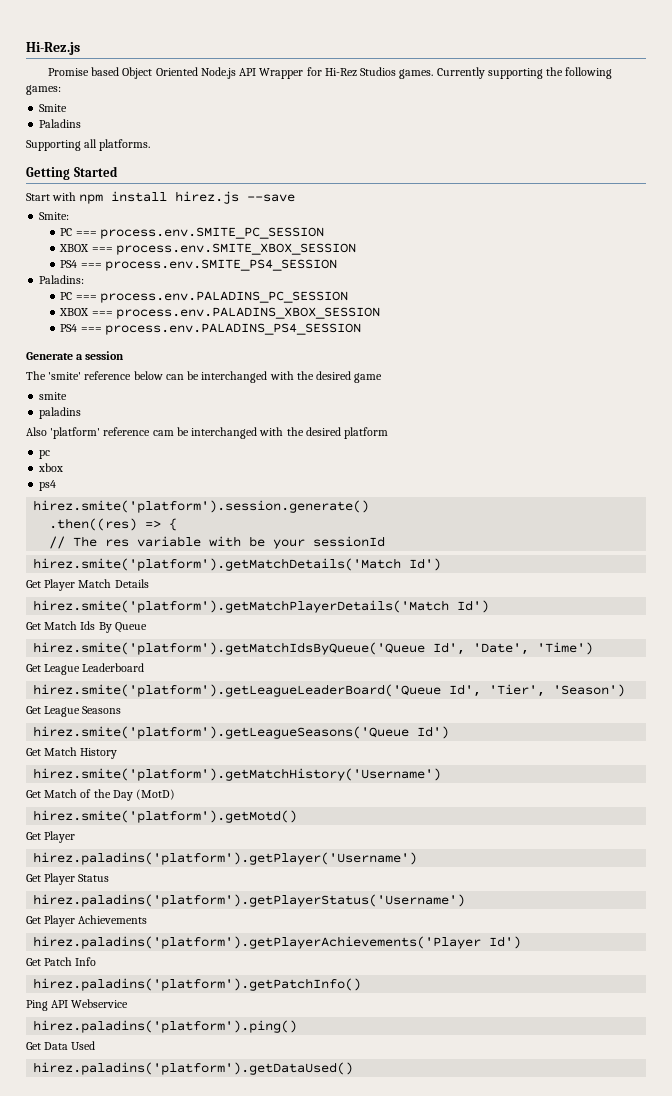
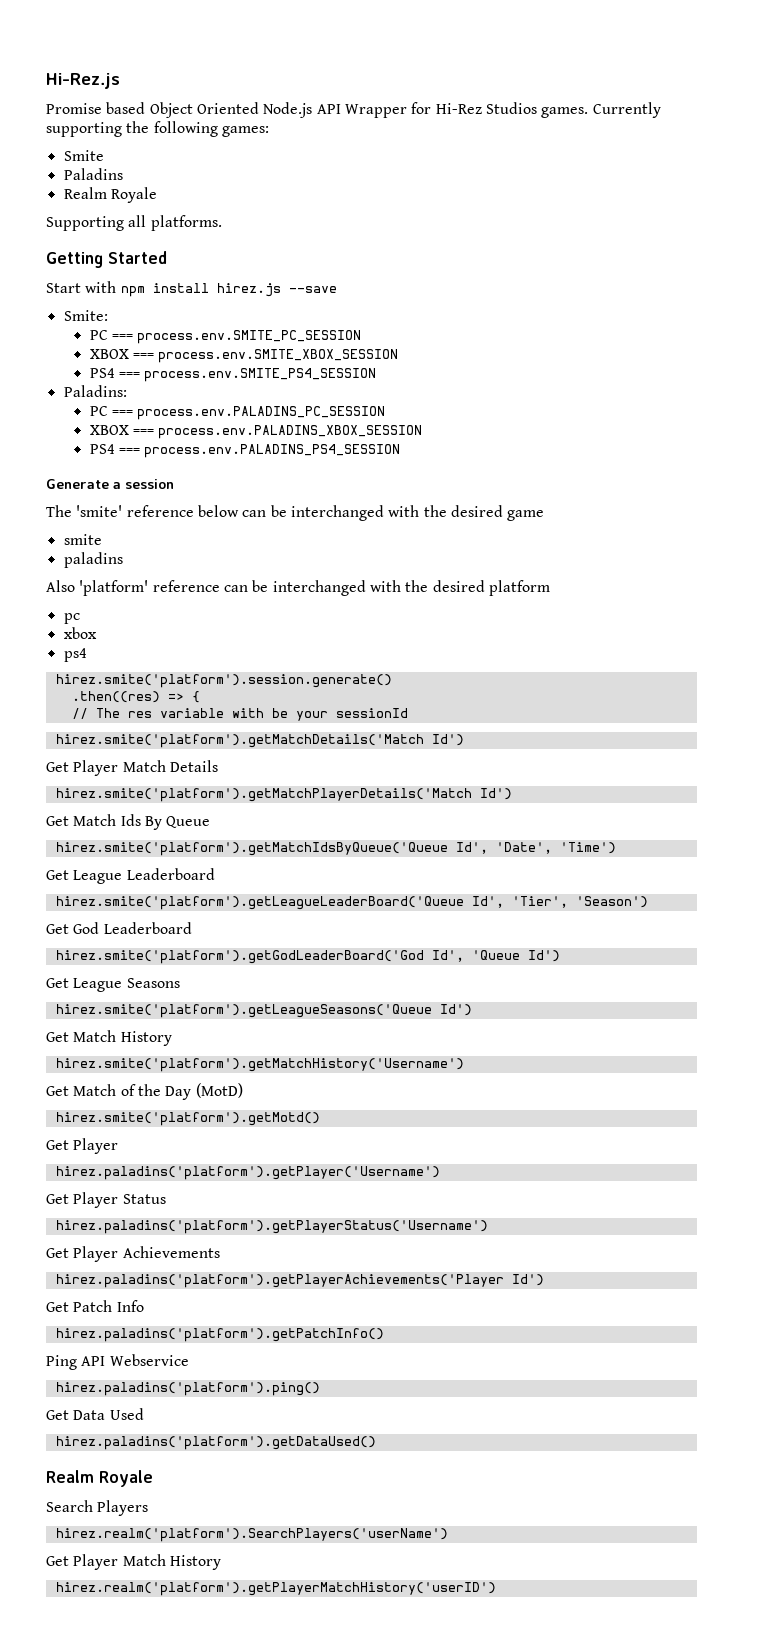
  Paladins
+ Realm Royale
- Also 'platform' reference cam be interchanged with the desired platform
+ Also 'platform' reference can be interchanged with the desired platform
+ Get God Leaderboard
+ hirez.smite('platform').getGodLeaderBoard('God Id', 'Queue Id')
  hirez.paladins('platform').getDataUsed()
+ Realm Royale
+ Search Players
+ hirez.realm('platform').SearchPlayers('userName')
+ Get Player Match History
+ hirez.realm('platform').getPlayerMatchHistory('userID')

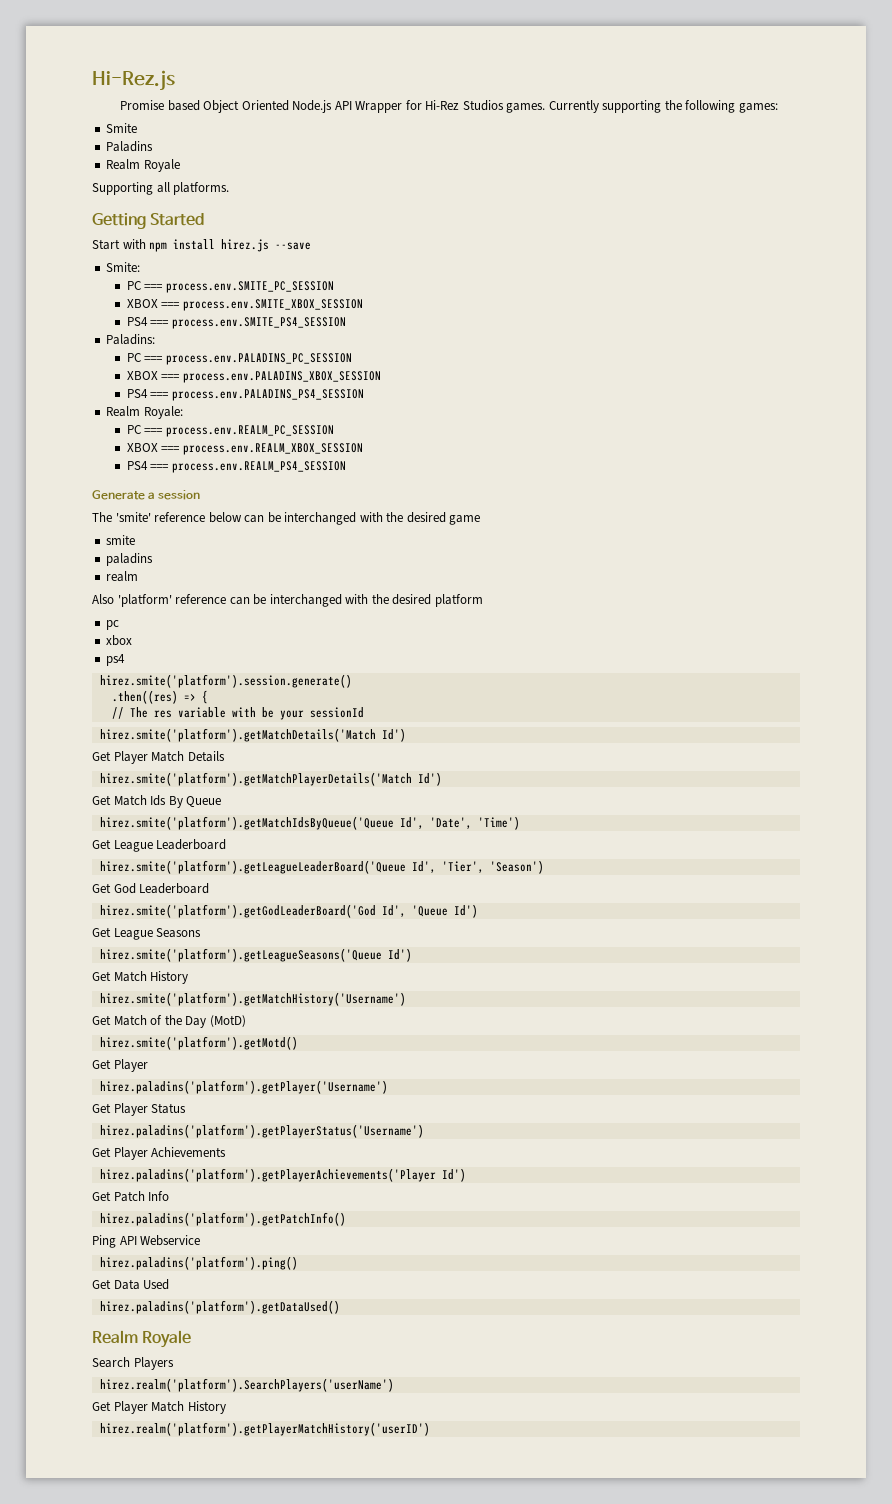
+ Realm Royale:
+ PC === process.env.REALM_PC_SESSION
+ XBOX === process.env.REALM_XBOX_SESSION
+ PS4 === process.env.REALM_PS4_SESSION
+ realm

